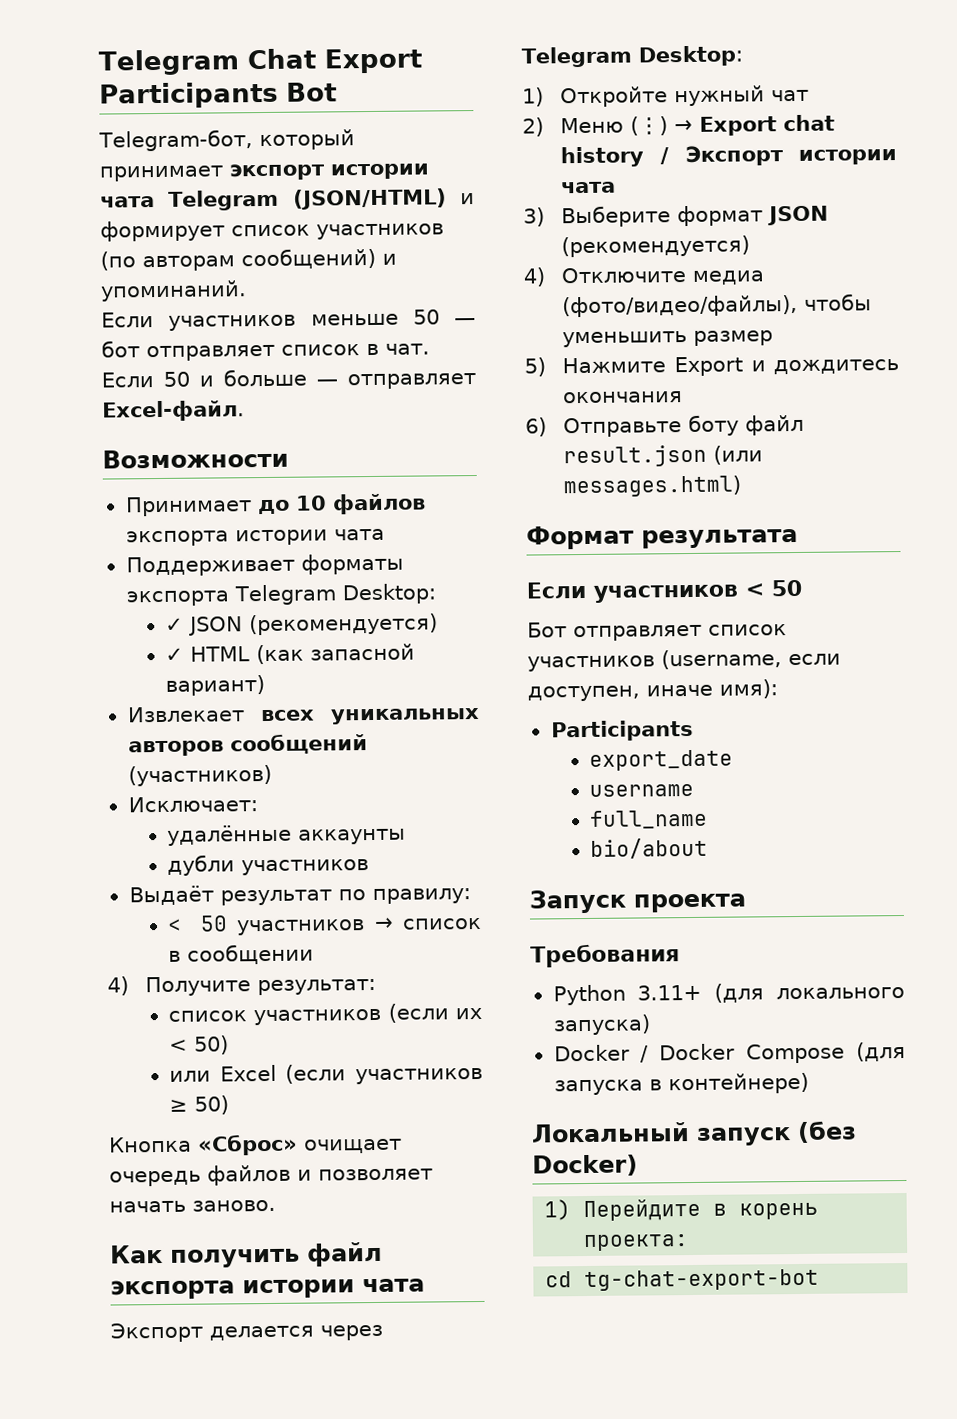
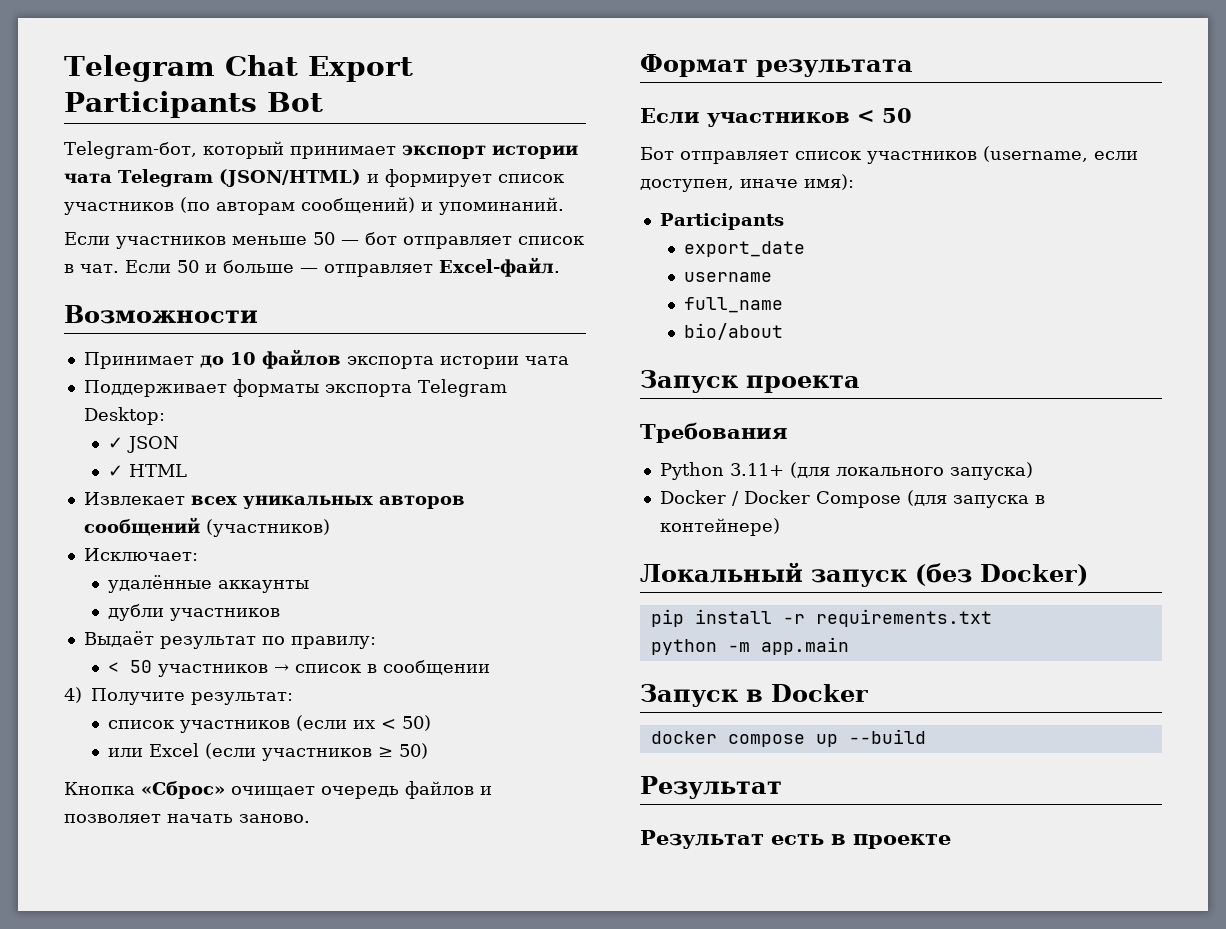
- ✓ JSON (рекомендуется)
+ ✓ JSON
- ✓ HTML (как запасной вариант)
+ ✓ HTML
- Как получить файл экспорта истории чата
- Экспорт делается через Telegram Desktop:
- 1) Откройте нужный чат
- 2) Меню (⋮) → Export chat history / Экспорт истории чата
- 3) Выберите формат JSON (рекомендуется)
- 4) Отключите медиа (фото/видео/файлы), чтобы уменьшить размер
- 5) Нажмите Export и дождитесь окончания
- 6) Отправьте боту файл result.json (или messages.html)
- 1) Перейдите в корень проекта:
- cd tg-chat-export-bot
+ pip install -r requirements.txt
+ python -m app.main
+ Запуск в Docker
+ docker compose up --build
+ Результат
+ Результат есть в проекте

